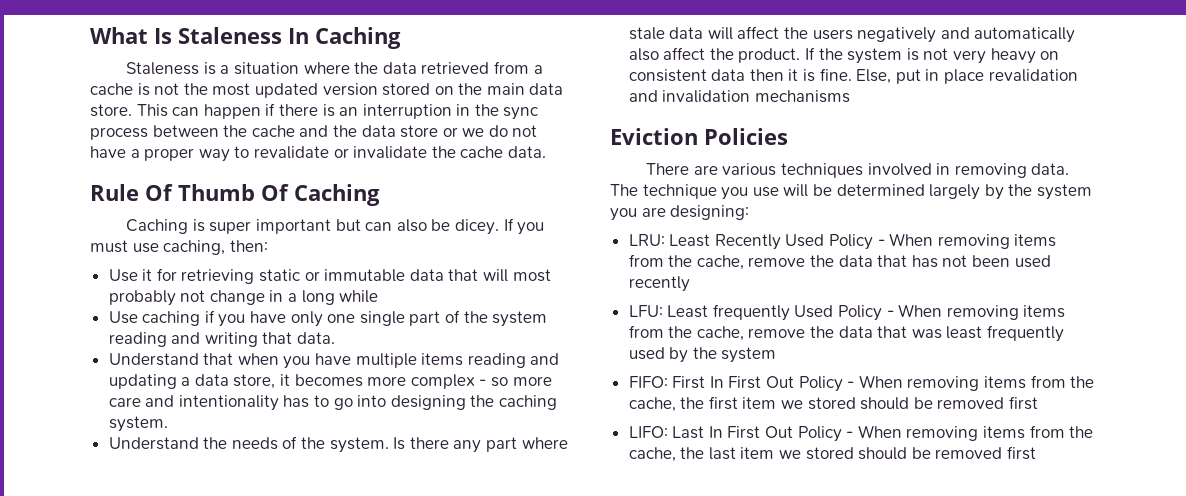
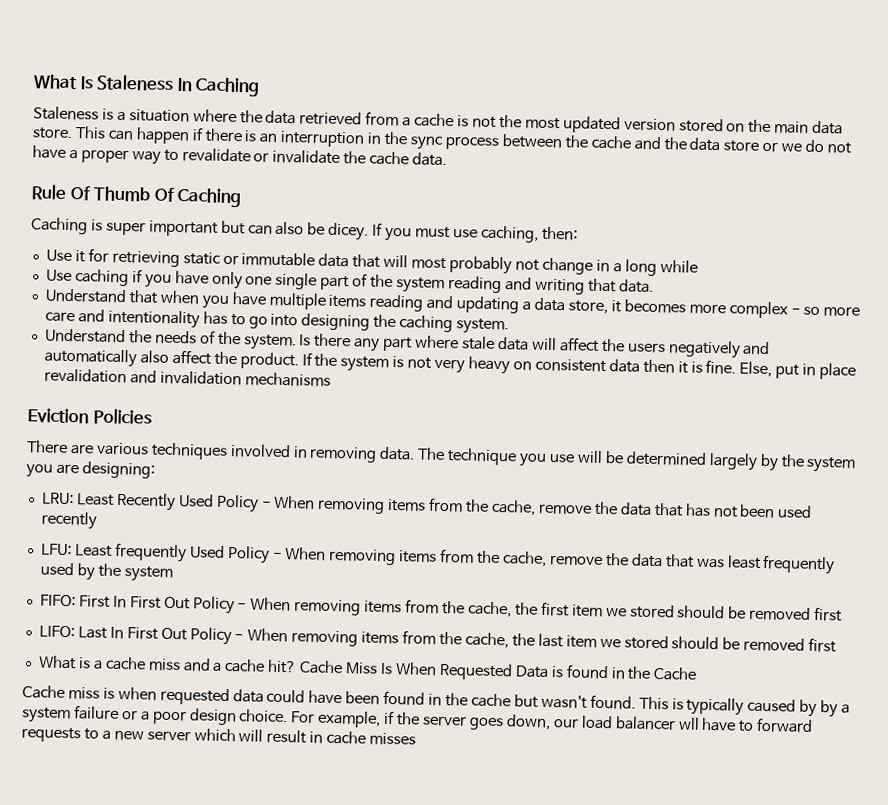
+ What is a cache miss and a cache hit? Cache Miss Is When Requested Data is found in the Cache
+ Cache miss is when requested data could have been found in the cache but wasn't found. This is typically caused by by a system failure or a poor design choice. For example, if the server goes down, our load balancer wll have to forward requests to a new server which will result in cache misses

